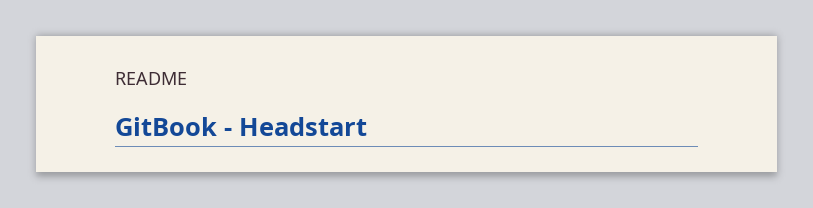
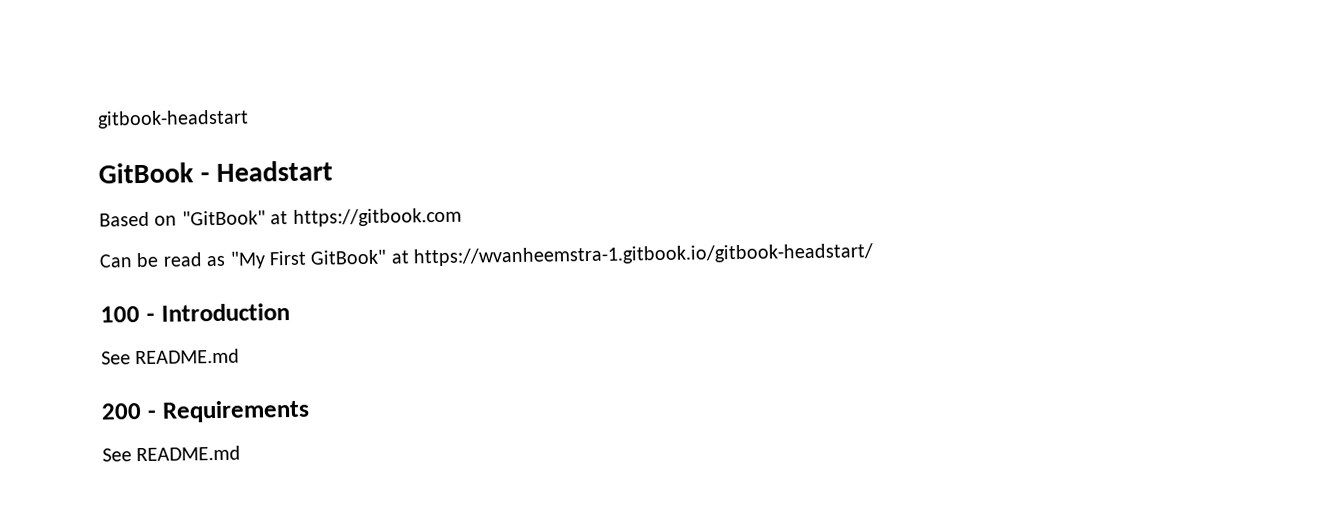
- README
+ gitbook-headstart
+ Based on "GitBook" at https://gitbook.com
+ Can be read as "My First GitBook" at https://wvanheemstra-1.gitbook.io/gitbook-headstart/
+ 100 - Introduction
+ See README.md
+ 200 - Requirements
+ See README.md

